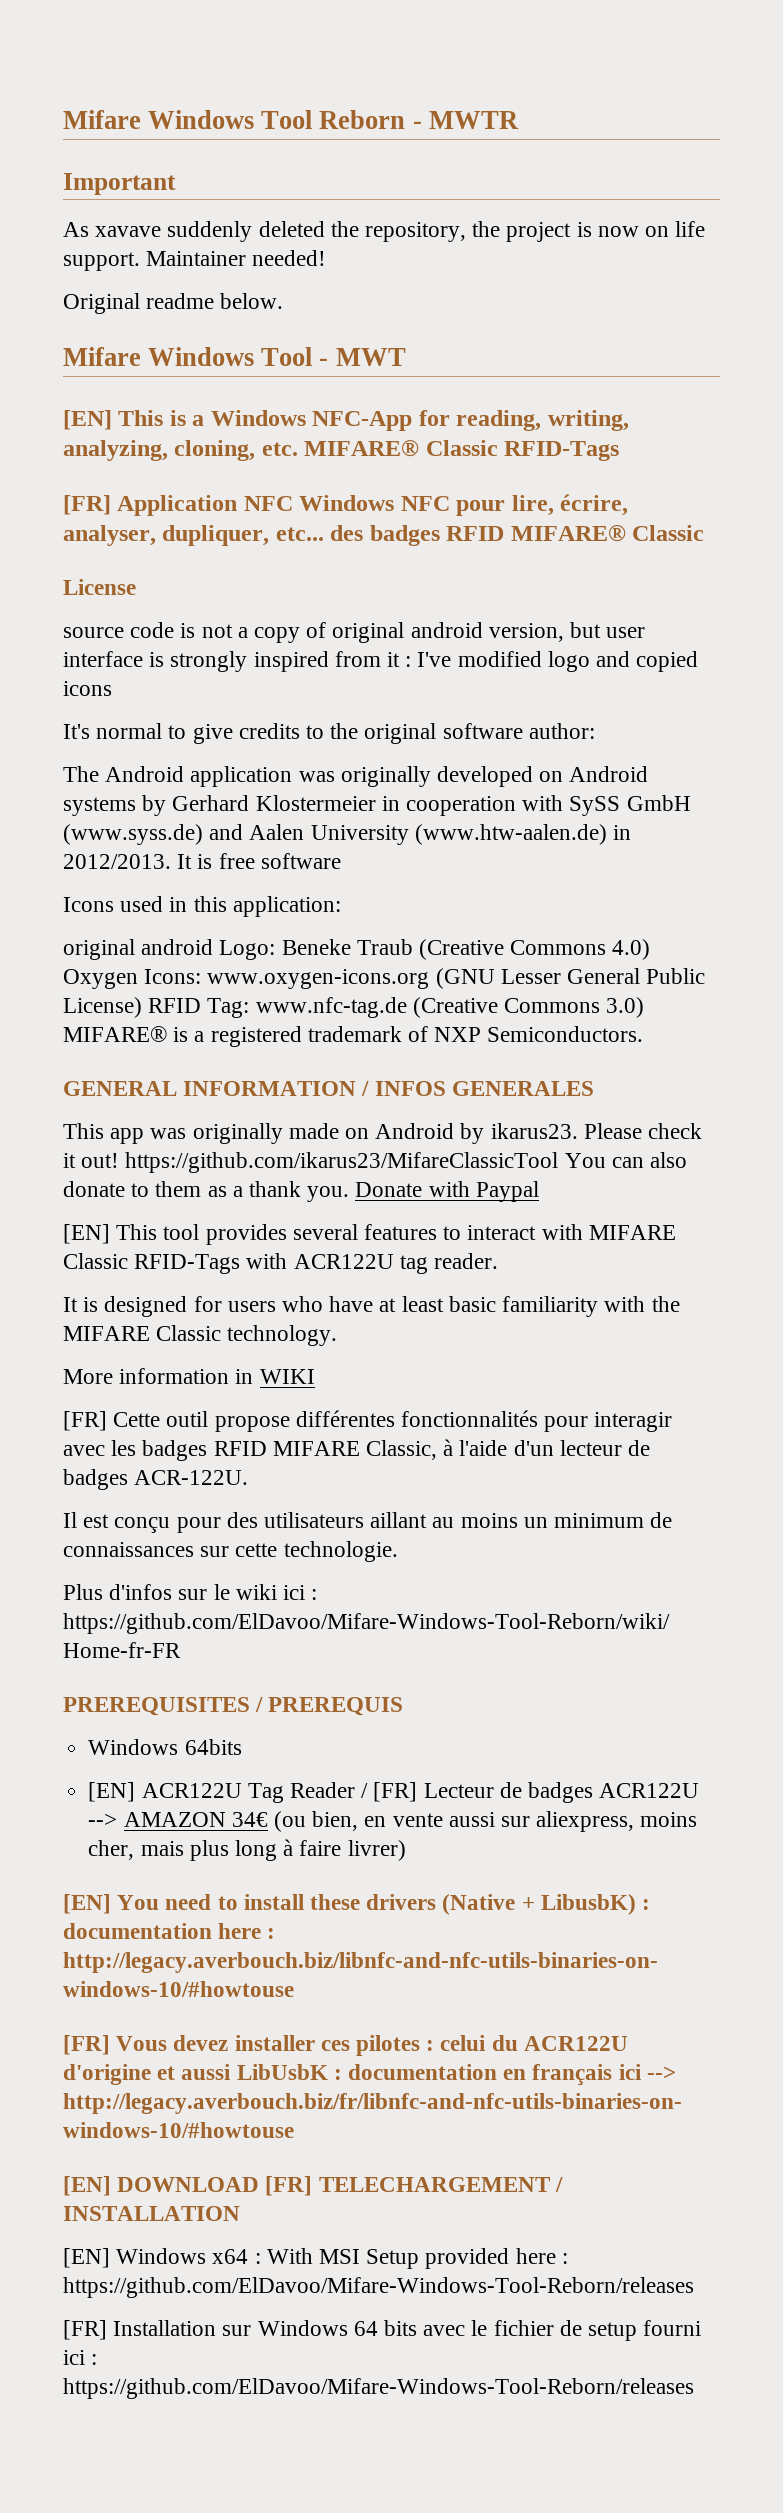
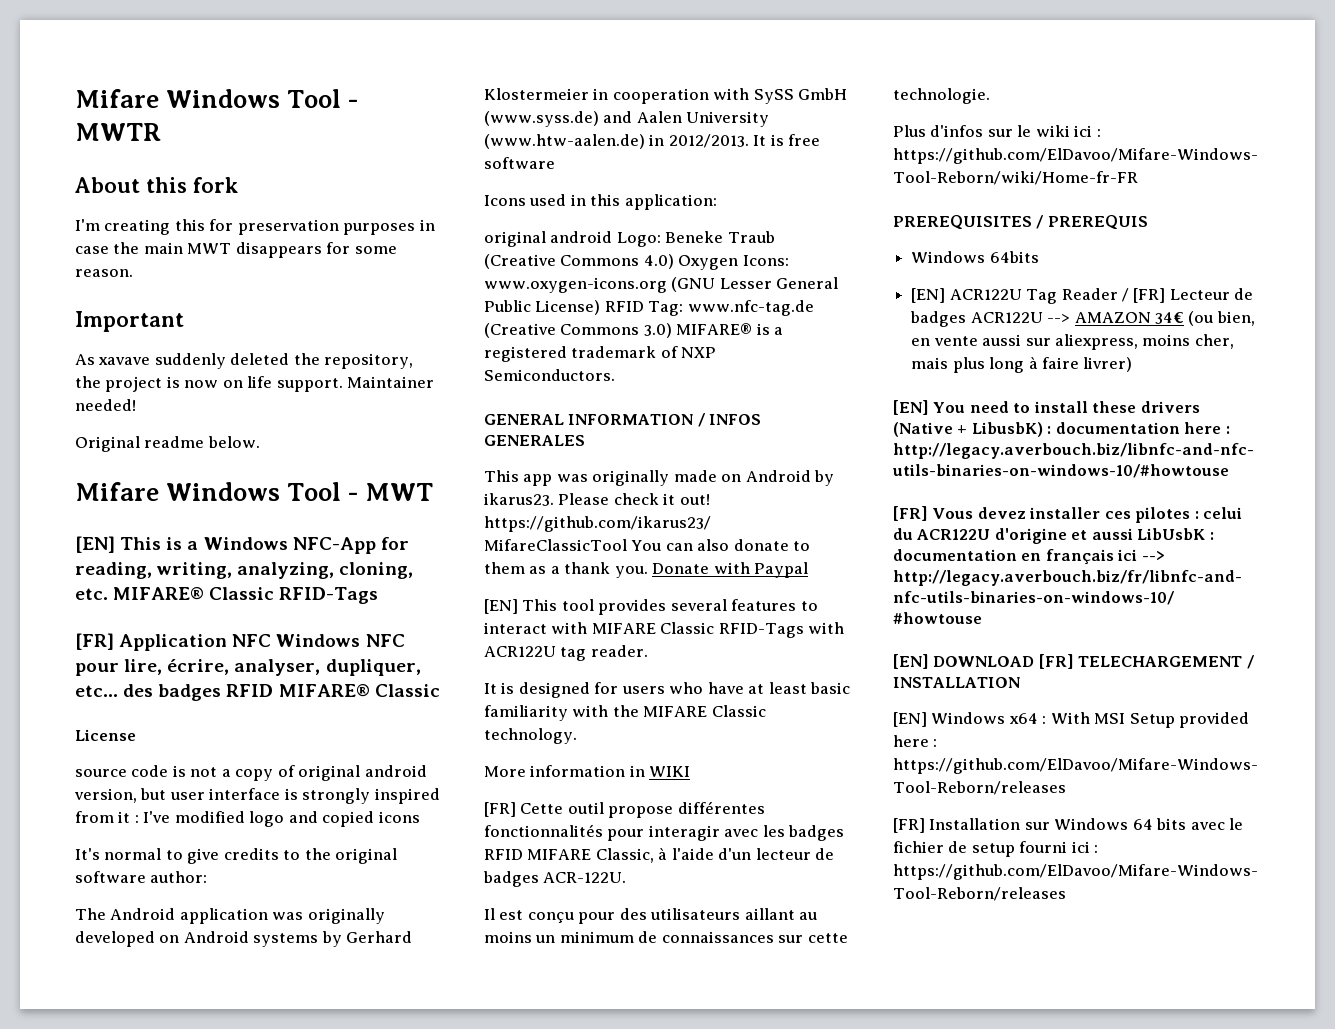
- Mifare Windows Tool Reborn - MWTR
+ Mifare Windows Tool - MWTR
+ About this fork
+ I'm creating this for preservation purposes in case the main MWT disappears for some reason.

